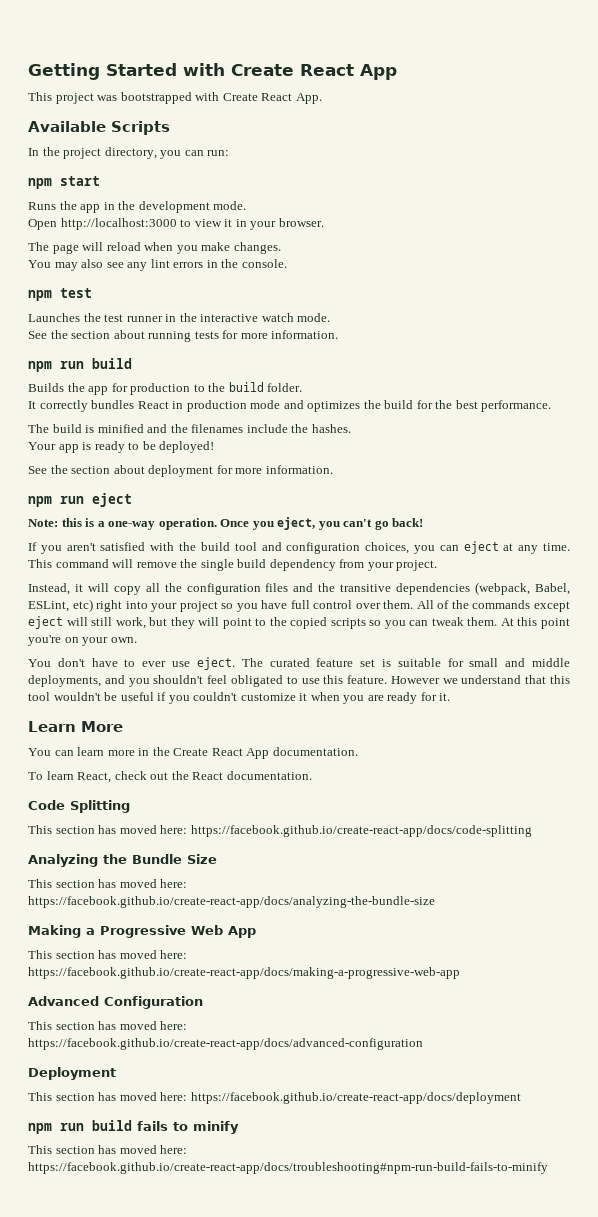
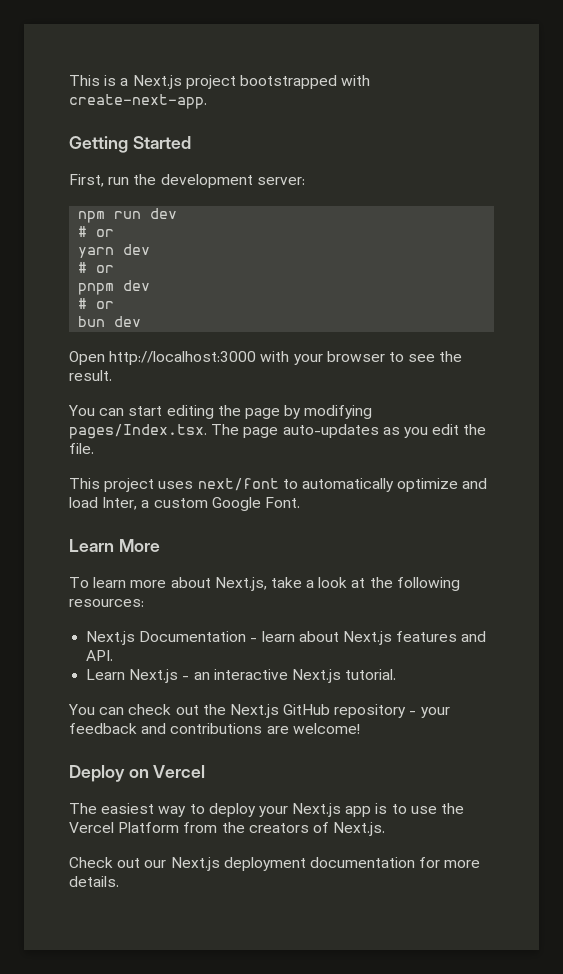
- Getting Started with Create React App
- This project was bootstrapped with Create React App.
- Available Scripts
- In the project directory, you can run:
- npm start
- Runs the app in the development mode.
- Open http://localhost:3000 to view it in your browser.
- The page will reload when you make changes.
- You may also see any lint errors in the console.
- npm test
- Launches the test runner in the interactive watch mode.
- See the section about running tests for more information.
- npm run build
- Builds the app for production to the build folder.
- It correctly bundles React in production mode and optimizes the build for the best performance.
- The build is minified and the filenames include the hashes.
- Your app is ready to be deployed!
- See the section about deployment for more information.
- npm run eject
- Note: this is a one-way operation. Once you eject, you can't go back!
- If you aren't satisfied with the build tool and configuration choices, you can eject at any time. This command will remove the single build dependency from your project.
- Instead, it will copy all the configuration files and the transitive dependencies (webpack, Babel, ESLint, etc) right into your project so you have full control over them. All of the commands except eject will still work, but they will point to the copied scripts so you can tweak them. At this point you're on your own.
- You don't have to ever use eject. The curated feature set is suitable for small and middle deployments, and you shouldn't feel obligated to use this feature. However we understand that this tool wouldn't be useful if you couldn't customize it when you are ready for it.
+ This is a Next.js project bootstrapped with create-next-app.
+ Getting Started
+ First, run the development server:
+ npm run dev
+ # or
+ yarn dev
+ # or
+ pnpm dev
+ # or
+ bun dev
+ Open http://localhost:3000 with your browser to see the result.
+ You can start editing the page by modifying pages/Index.tsx. The page auto-updates as you edit the file.
+ This project uses next/font to automatically optimize and load Inter, a custom Google Font.
  Learn More
- You can learn more in the Create React App documentation.
- To learn React, check out the React documentation.
- Code Splitting
- This section has moved here: https://facebook.github.io/create-react-app/docs/code-splitting
- Analyzing the Bundle Size
- This section has moved here: https://facebook.github.io/create-react-app/docs/analyzing-the-bundle-size
- Making a Progressive Web App
- This section has moved here: https://facebook.github.io/create-react-app/docs/making-a-progressive-web-app
- Advanced Configuration
- This section has moved here: https://facebook.github.io/create-react-app/docs/advanced-configuration
- Deployment
- This section has moved here: https://facebook.github.io/create-react-app/docs/deployment
- npm run build fails to minify
- This section has moved here: https://facebook.github.io/create-react-app/docs/troubleshooting#npm-run-build-fails-to-minify
+ To learn more about Next.js, take a look at the following resources:
+ Next.js Documentation - learn about Next.js features and API.
+ Learn Next.js - an interactive Next.js tutorial.
+ You can check out the Next.js GitHub repository - your feedback and contributions are welcome!
+ Deploy on Vercel
+ The easiest way to deploy your Next.js app is to use the Vercel Platform from the creators of Next.js.
+ Check out our Next.js deployment documentation for more details.

